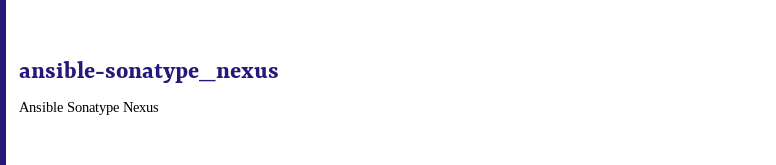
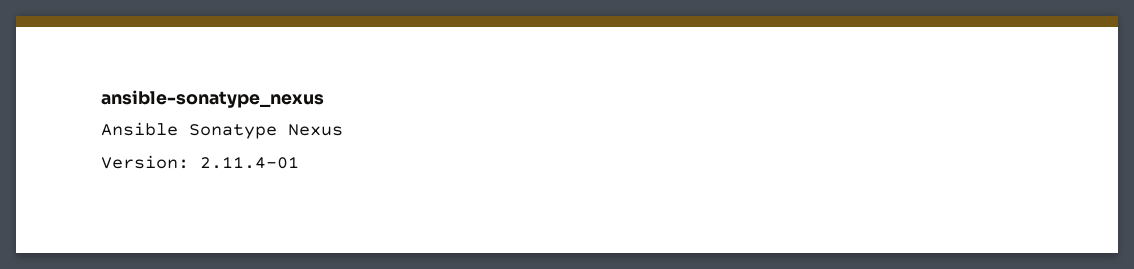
+ Version: 2.11.4-01

